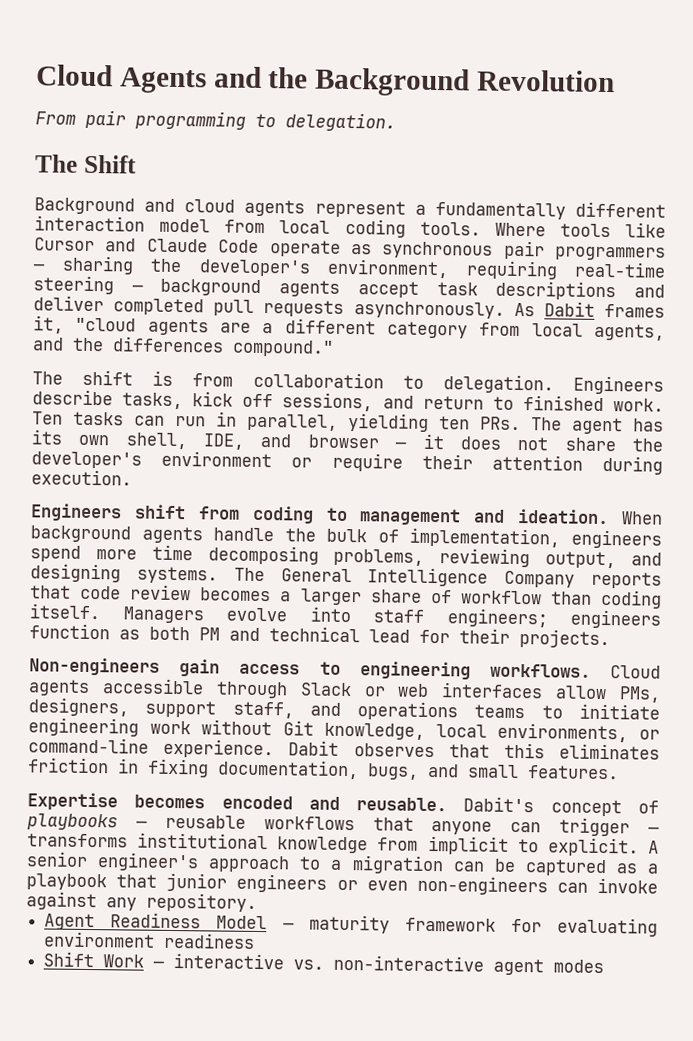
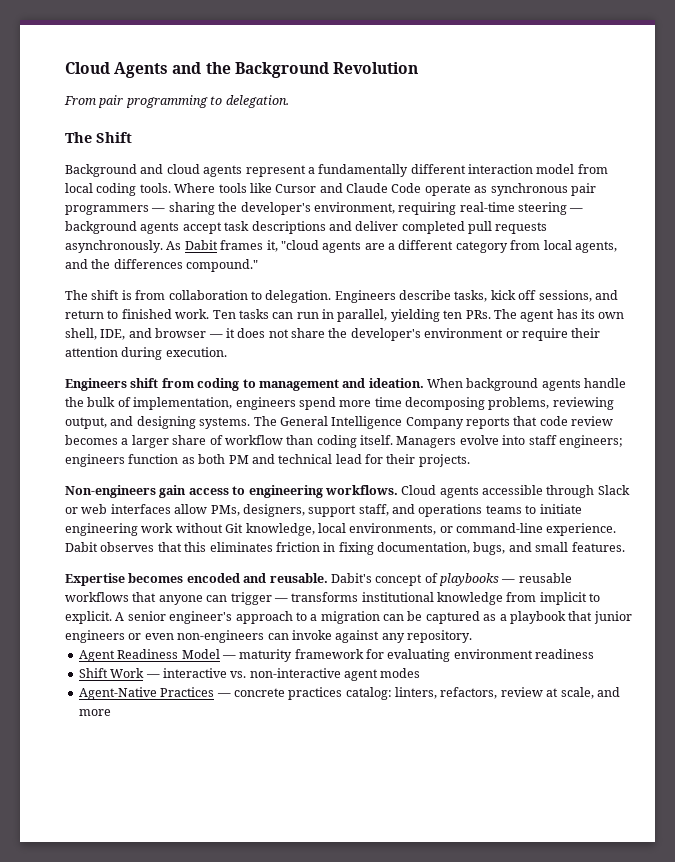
+ Agent-Native Practices — concrete practices catalog: linters, refactors, review at scale, and more

